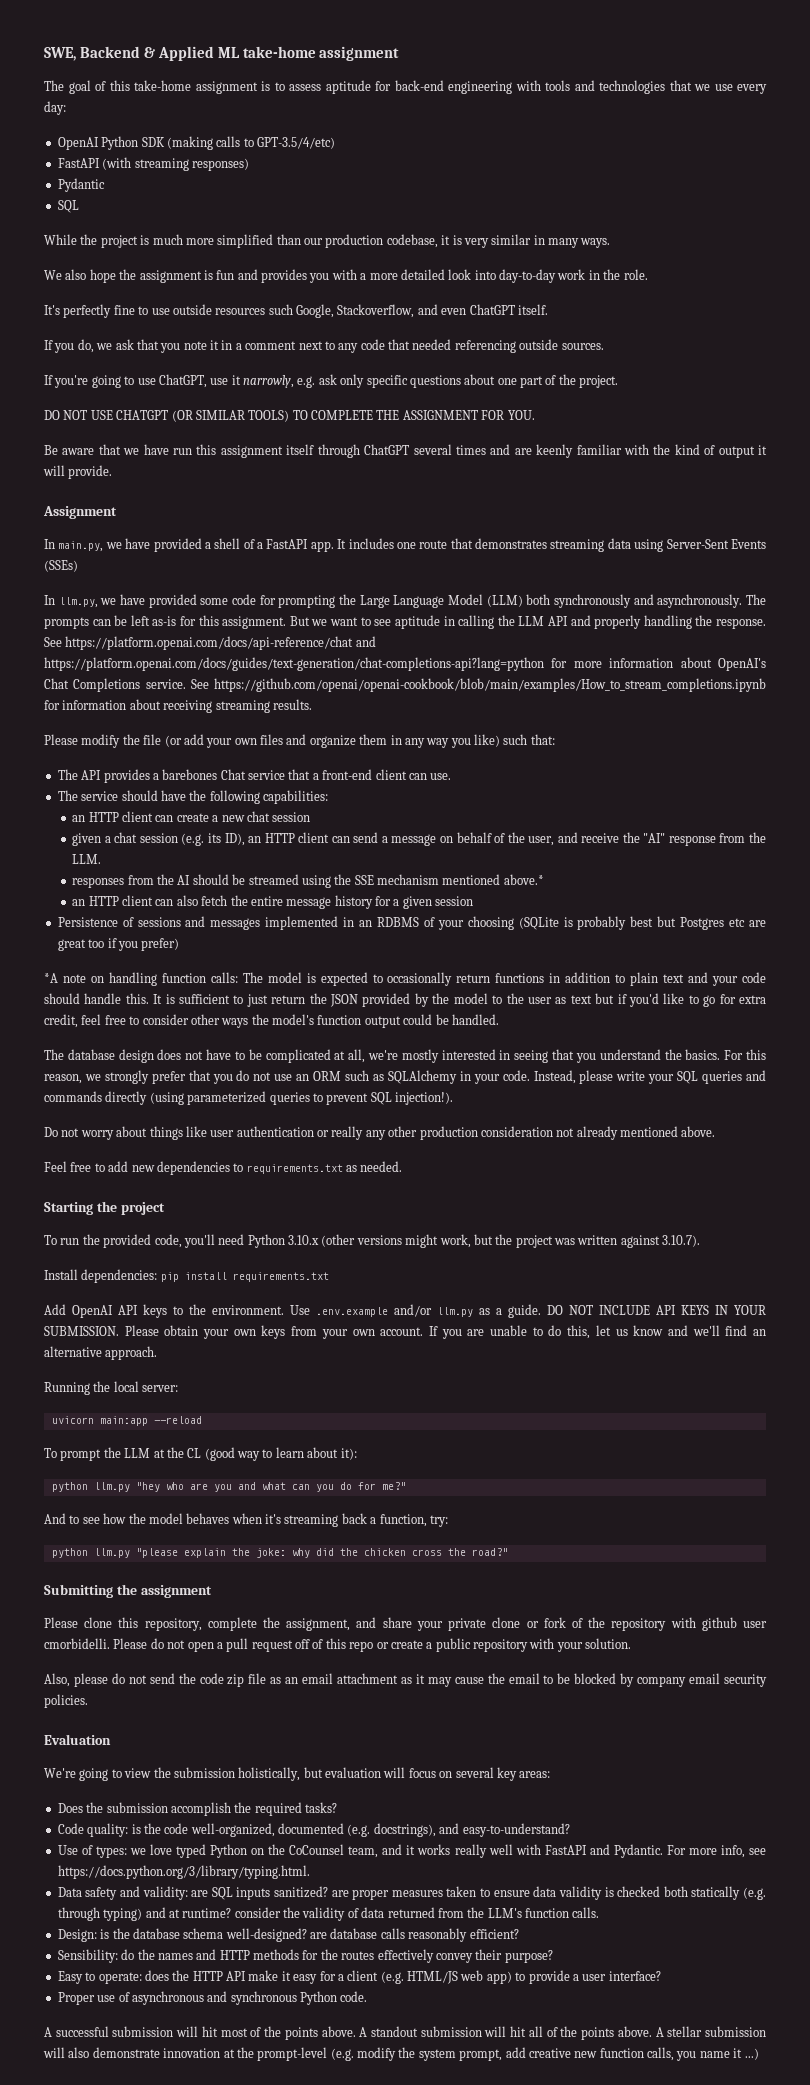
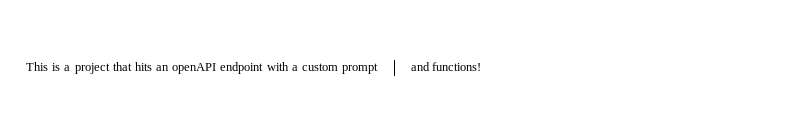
- SWE, Backend & Applied ML take-home assignment
- The goal of this take-home assignment is to assess aptitude for back-end engineering with tools and technologies that we use every day:
- OpenAI Python SDK (making calls to GPT-3.5/4/etc)
- FastAPI (with streaming responses)
- Pydantic
- SQL
- While the project is much more simplified than our production codebase, it is very similar in many ways.
- We also hope the assignment is fun and provides you with a more detailed look into day-to-day work in the role.
- It's perfectly fine to use outside resources such Google, Stackoverflow, and even ChatGPT itself.
- If you do, we ask that you note it in a comment next to any code that needed referencing outside sources.
- If you're going to use ChatGPT, use it narrowly, e.g. ask only specific questions about one part of the project.
- DO NOT USE CHATGPT (OR SIMILAR TOOLS) TO COMPLETE THE ASSIGNMENT FOR YOU.
- Be aware that we have run this assignment itself through ChatGPT several times and are keenly familiar with the kind of output it will provide.
- Assignment
- In main.py, we have provided a shell of a FastAPI app. It includes one route that demonstrates streaming data using Server-Sent Events (SSEs)
- In llm.py, we have provided some code for prompting the Large Language Model (LLM) both synchronously and asynchronously. The prompts can be left as-is for this assignment. But we want to see aptitude in calling the LLM API and properly handling the response. See https://platform.openai.com/docs/api-reference/chat and https://platform.openai.com/docs/guides/text-generation/chat-completions-api?lang=python for more information about OpenAI's Chat Completions service. See https://github.com/openai/openai-cookbook/blob/main/examples/How_to_stream_completions.ipynb for information about receiving streaming results.
- Please modify the file (or add your own files and organize them in any way you like) such that:
- The API provides a barebones Chat service that a front-end client can use.
- The service should have the following capabilities:
- an HTTP client can create a new chat session
- given a chat session (e.g. its ID), an HTTP client can send a message on behalf of the user, and receive the "AI" response from the LLM.
- responses from the AI should be streamed using the SSE mechanism mentioned above.*
- an HTTP client can also fetch the entire message history for a given session
- Persistence of sessions and messages implemented in an RDBMS of your choosing (SQLite is probably best but Postgres etc are great too if you prefer)
- *A note on handling function calls: The model is expected to occasionally return functions in addition to plain text and your code should handle this. It is sufficient to just return the JSON provided by the model to the user as text but if you'd like to go for extra credit, feel free to consider other ways the model's function output could be handled.
- The database design does not have to be complicated at all, we're mostly interested in seeing that you understand the basics. For this reason, we strongly prefer that you do not use an ORM such as SQLAlchemy in your code. Instead, please write your SQL queries and commands directly (using parameterized queries to prevent SQL injection!).
- Do not worry about things like user authentication or really any other production consideration not already mentioned above.
- Feel free to add new dependencies to requirements.txt as needed.
- Starting the project
- To run the provided code, you'll need Python 3.10.x (other versions might work, but the project was written against 3.10.7).
- Install dependencies: pip install requirements.txt
- Add OpenAI API keys to the environment. Use .env.example and/or llm.py as a guide. DO NOT INCLUDE API KEYS IN YOUR SUBMISSION. Please obtain your own keys from your own account. If you are unable to do this, let us know and we'll find an alternative approach.
- Running the local server:
- uvicorn main:app --reload
- To prompt the LLM at the CL (good way to learn about it):
- python llm.py "hey who are you and what can you do for me?"
- And to see how the model behaves when it's streaming back a function, try:
- python llm.py "please explain the joke: why did the chicken cross the road?"
- Submitting the assignment
- Please clone this repository, complete the assignment, and share your private clone or fork of the repository with github user cmorbidelli. Please do not open a pull request off of this repo or create a public repository with your solution.
- Also, please do not send the code zip file as an email attachment as it may cause the email to be blocked by company email security policies.
- Evaluation
- We're going to view the submission holistically, but evaluation will focus on several key areas:
- Does the submission accomplish the required tasks?
- Code quality: is the code well-organized, documented (e.g. docstrings), and easy-to-understand?
- Use of types: we love typed Python on the CoCounsel team, and it works really well with FastAPI and Pydantic. For more info, see https://docs.python.org/3/library/typing.html.
- Data safety and validity: are SQL inputs sanitized? are proper measures taken to ensure data validity is checked both statically (e.g. through typing) and at runtime? consider the validity of data returned from the LLM's function calls.
- Design: is the database schema well-designed? are database calls reasonably efficient?
- Sensibility: do the names and HTTP methods for the routes effectively convey their purpose?
- Easy to operate: does the HTTP API make it easy for a client (e.g. HTML/JS web app) to provide a user interface?
- Proper use of asynchronous and synchronous Python code.
- A successful submission will hit most of the points above. A standout submission will hit all of the points above. A stellar submission will also demonstrate innovation at the prompt-level (e.g. modify the system prompt, add creative new function calls, you name it ...)
+ This is a project that hits an openAPI endpoint with a custom prompt and functions!

